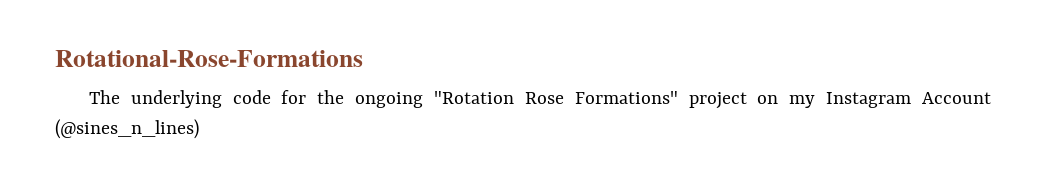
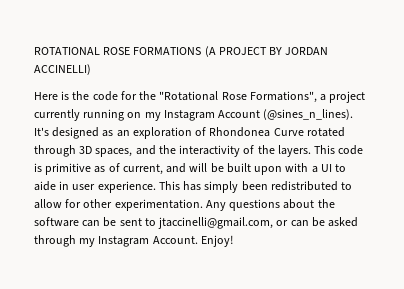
- Rotational-Rose-Formations
- The underlying code for the ongoing "Rotation Rose Formations" project on my Instagram Account (@sines_n_lines)
+ ROTATIONAL ROSE FORMATIONS (A PROJECT BY JORDAN ACCINELLI)
+ Here is the code for the "Rotational Rose Formations", a project currently running on my Instagram Account (@sines_n_lines). It's designed as an exploration of Rhondonea Curve rotated through 3D spaces, and the interactivity of the layers. This code is primitive as of current, and will be built upon with a UI to aide in user experience. This has simply been redistributed to allow for other experimentation. Any questions about the software can be sent to jtaccinelli@gmail.com, or can be asked through my Instagram Account. Enjoy!

